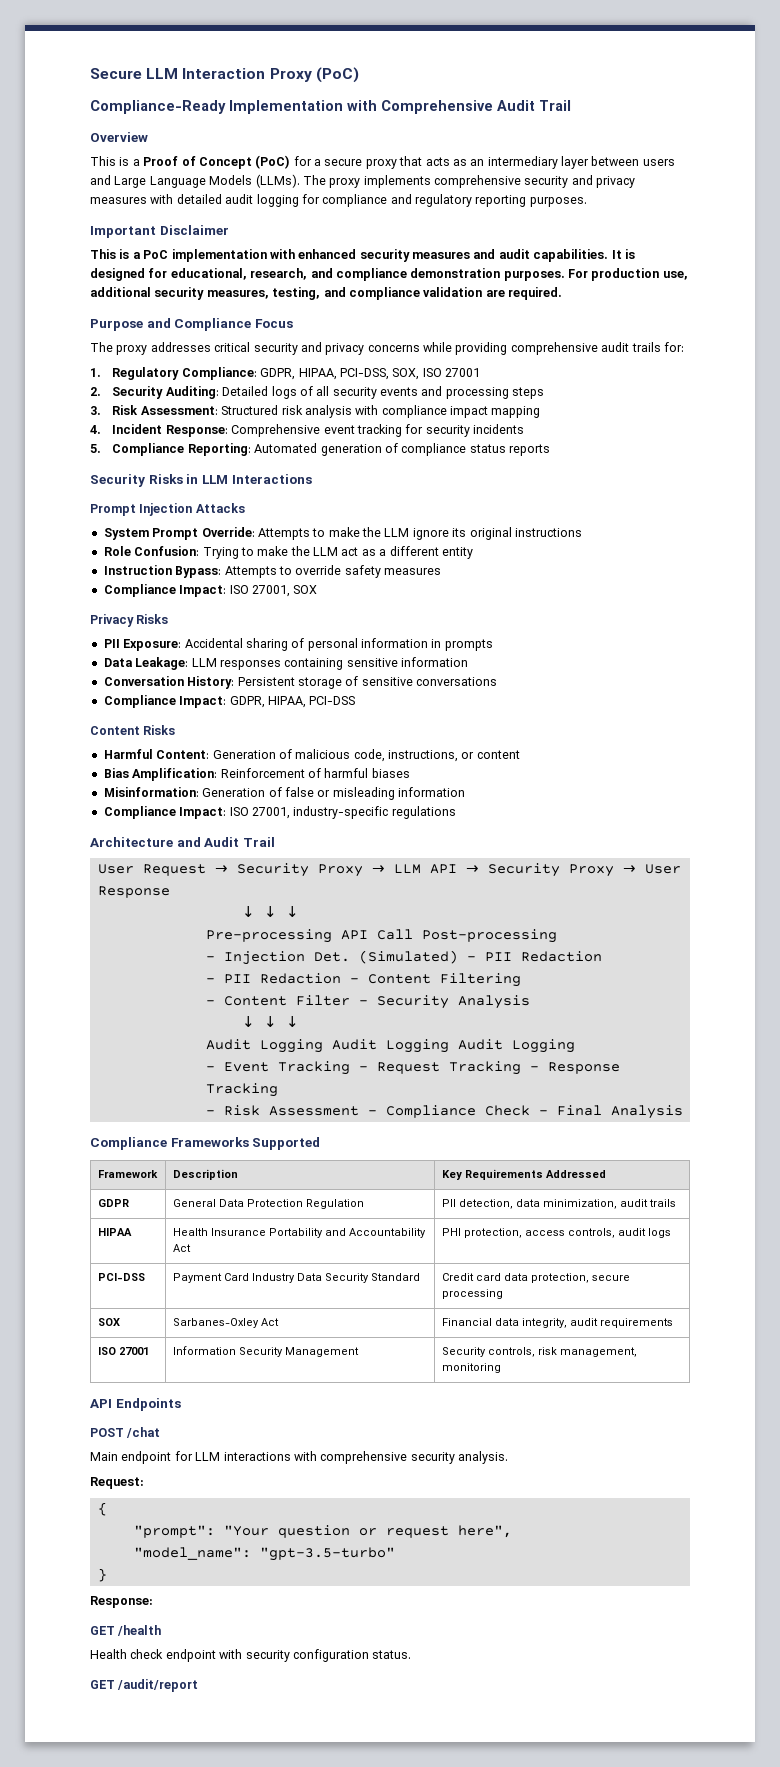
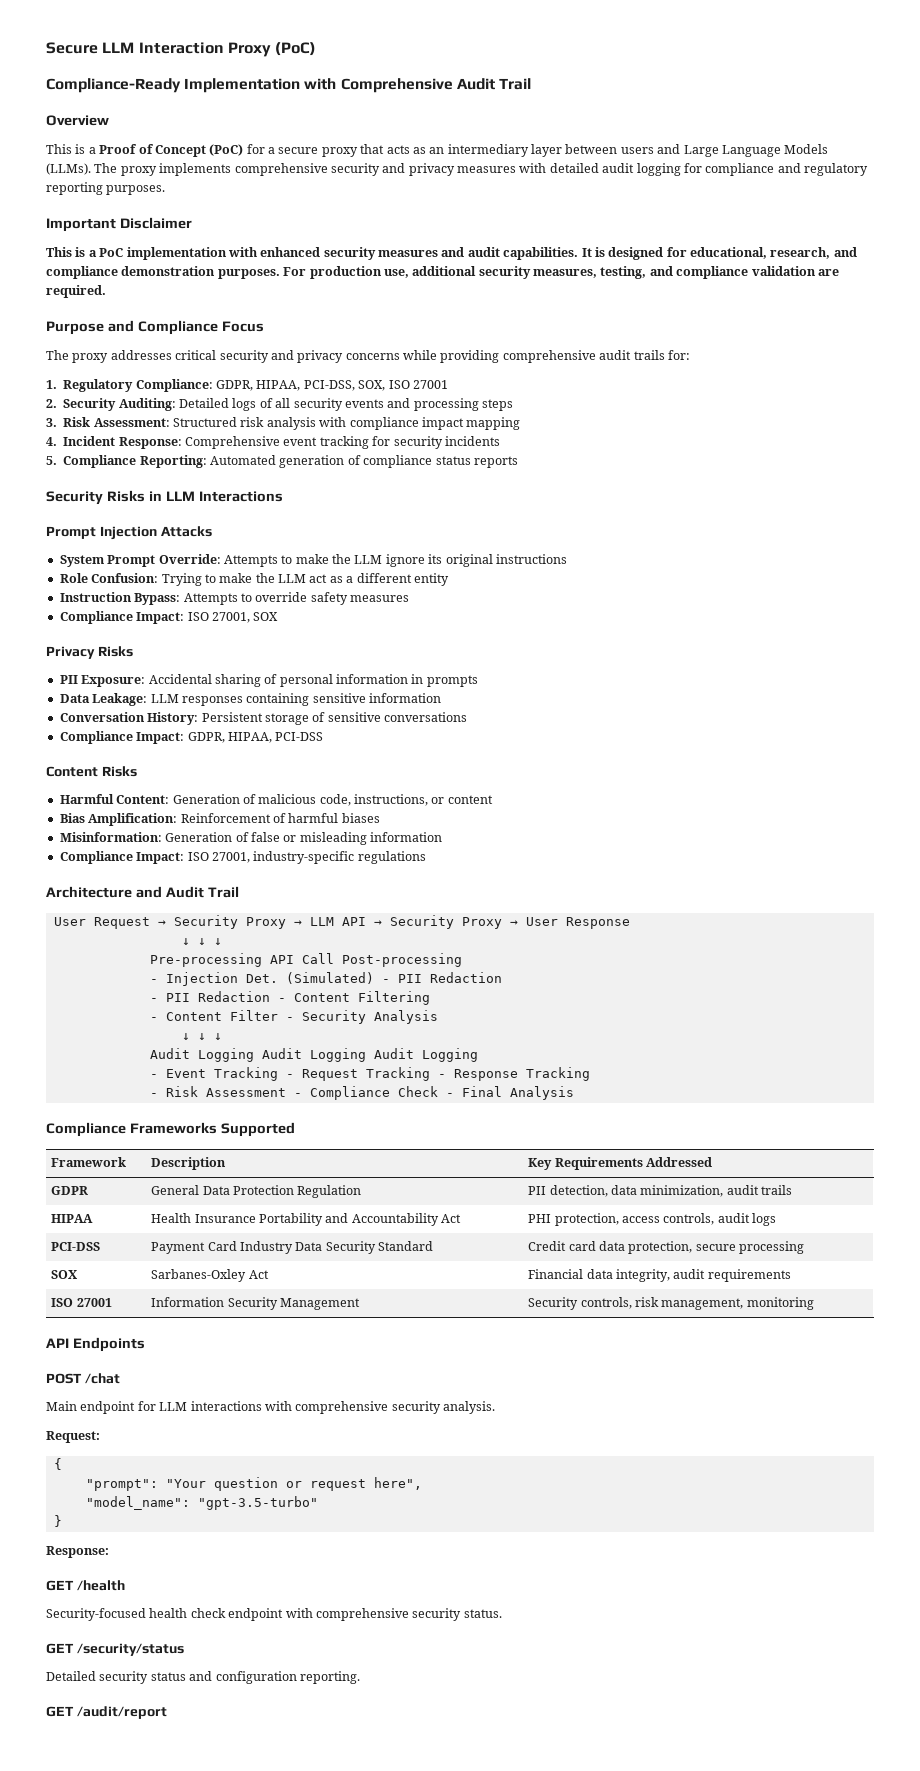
- Health check endpoint with security configuration status.
+ Security-focused health check endpoint with comprehensive security status.
+ GET /security/status
+ Detailed security status and configuration reporting.

